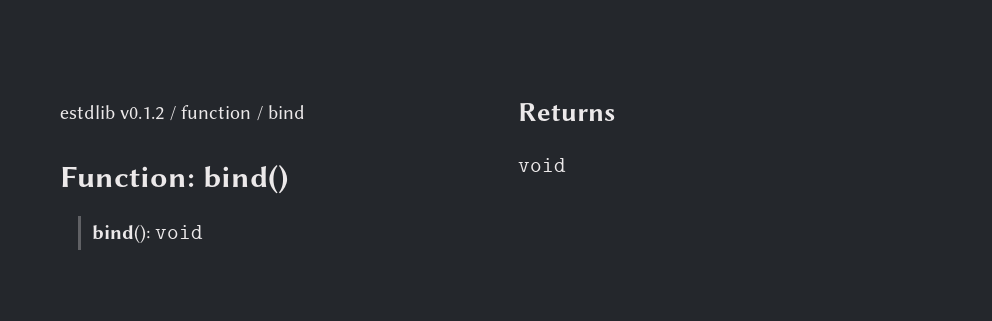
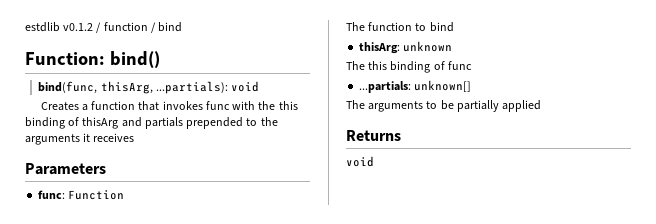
- bind(): void
+ bind(func, thisArg, ...partials): void
+ Creates a function that invokes func with the this binding of thisArg and partials prepended to the arguments it receives
+ Parameters
+ func: Function
+ The function to bind
+ thisArg: unknown
+ The this binding of func
+ ...partials: unknown[]
+ The arguments to be partially applied

